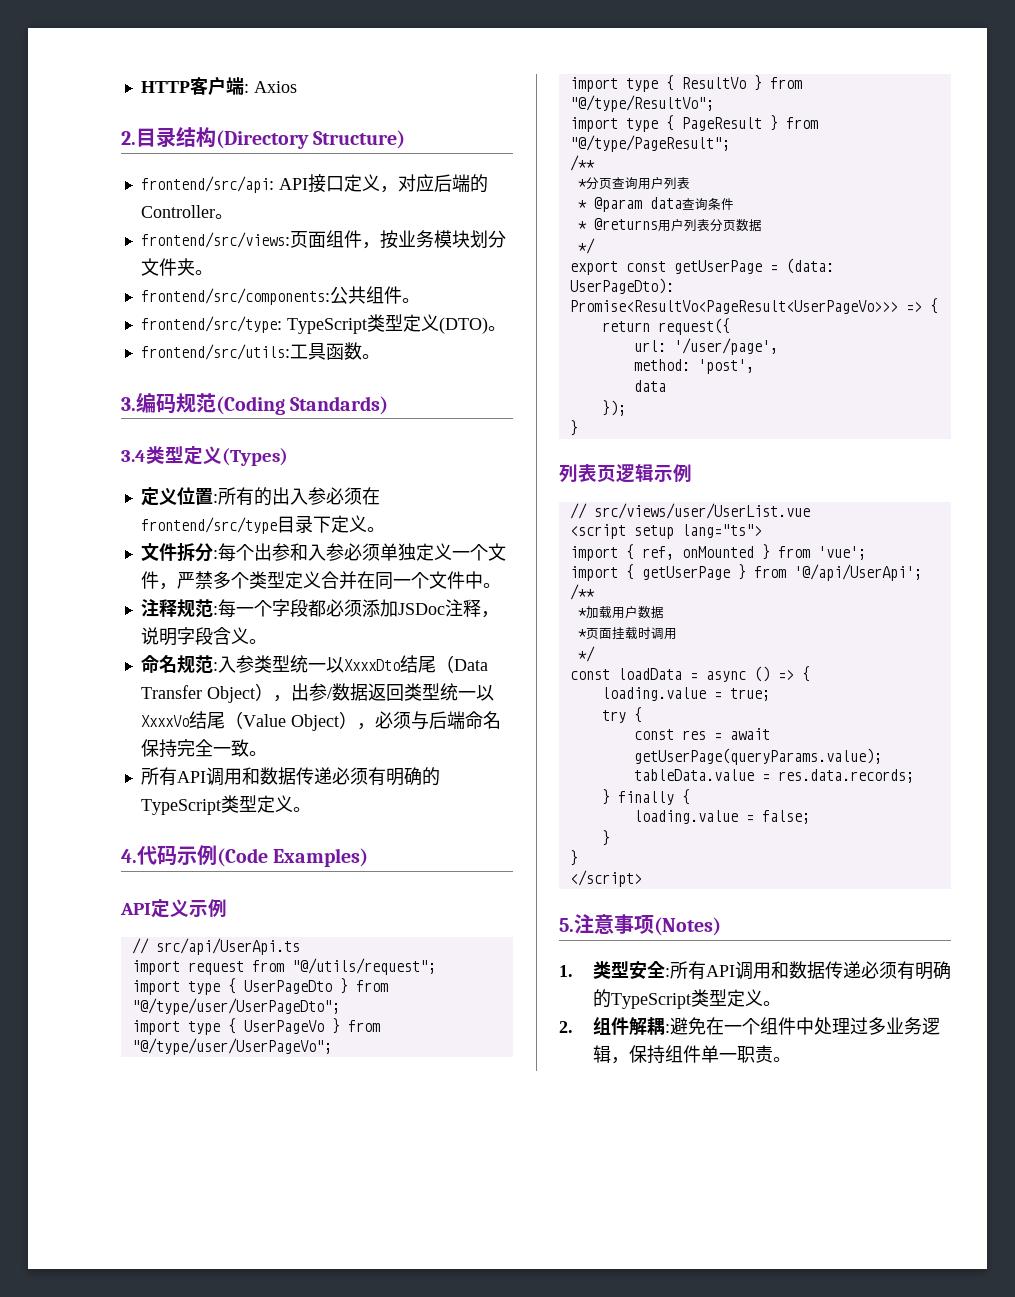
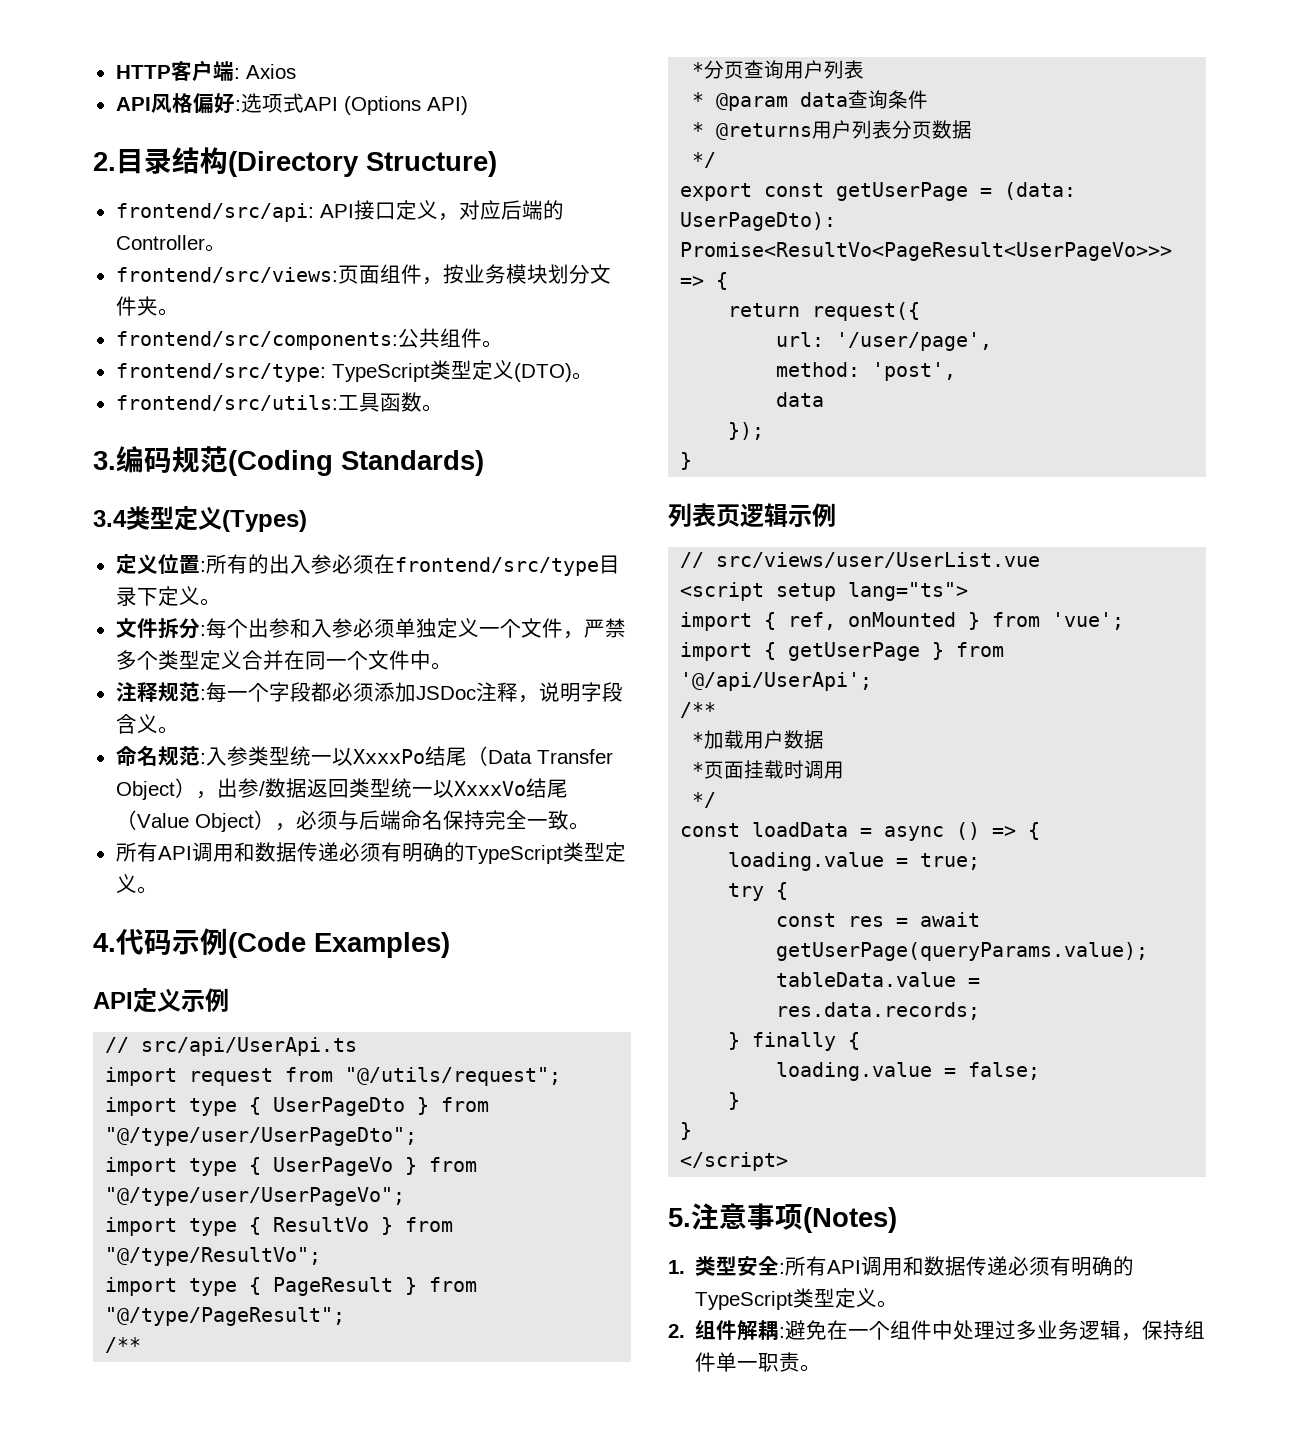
+ API风格偏好:选项式API (Options API)
- 命名规范:入参类型统一以XxxxDto结尾（Data Transfer Object），出参/数据返回类型统一以XxxxVo结尾（Value Object），必须与后端命名保持完全一致。
+ 命名规范:入参类型统一以XxxxPo结尾（Data Transfer Object），出参/数据返回类型统一以XxxxVo结尾（Value Object），必须与后端命名保持完全一致。

